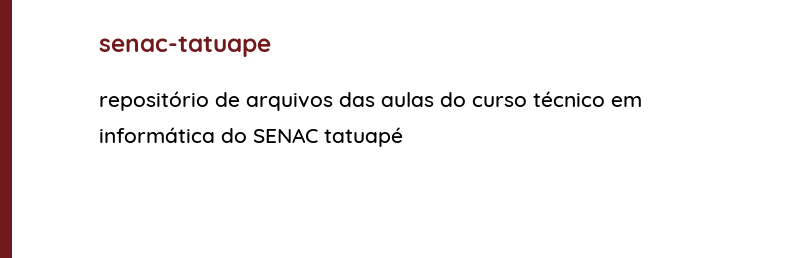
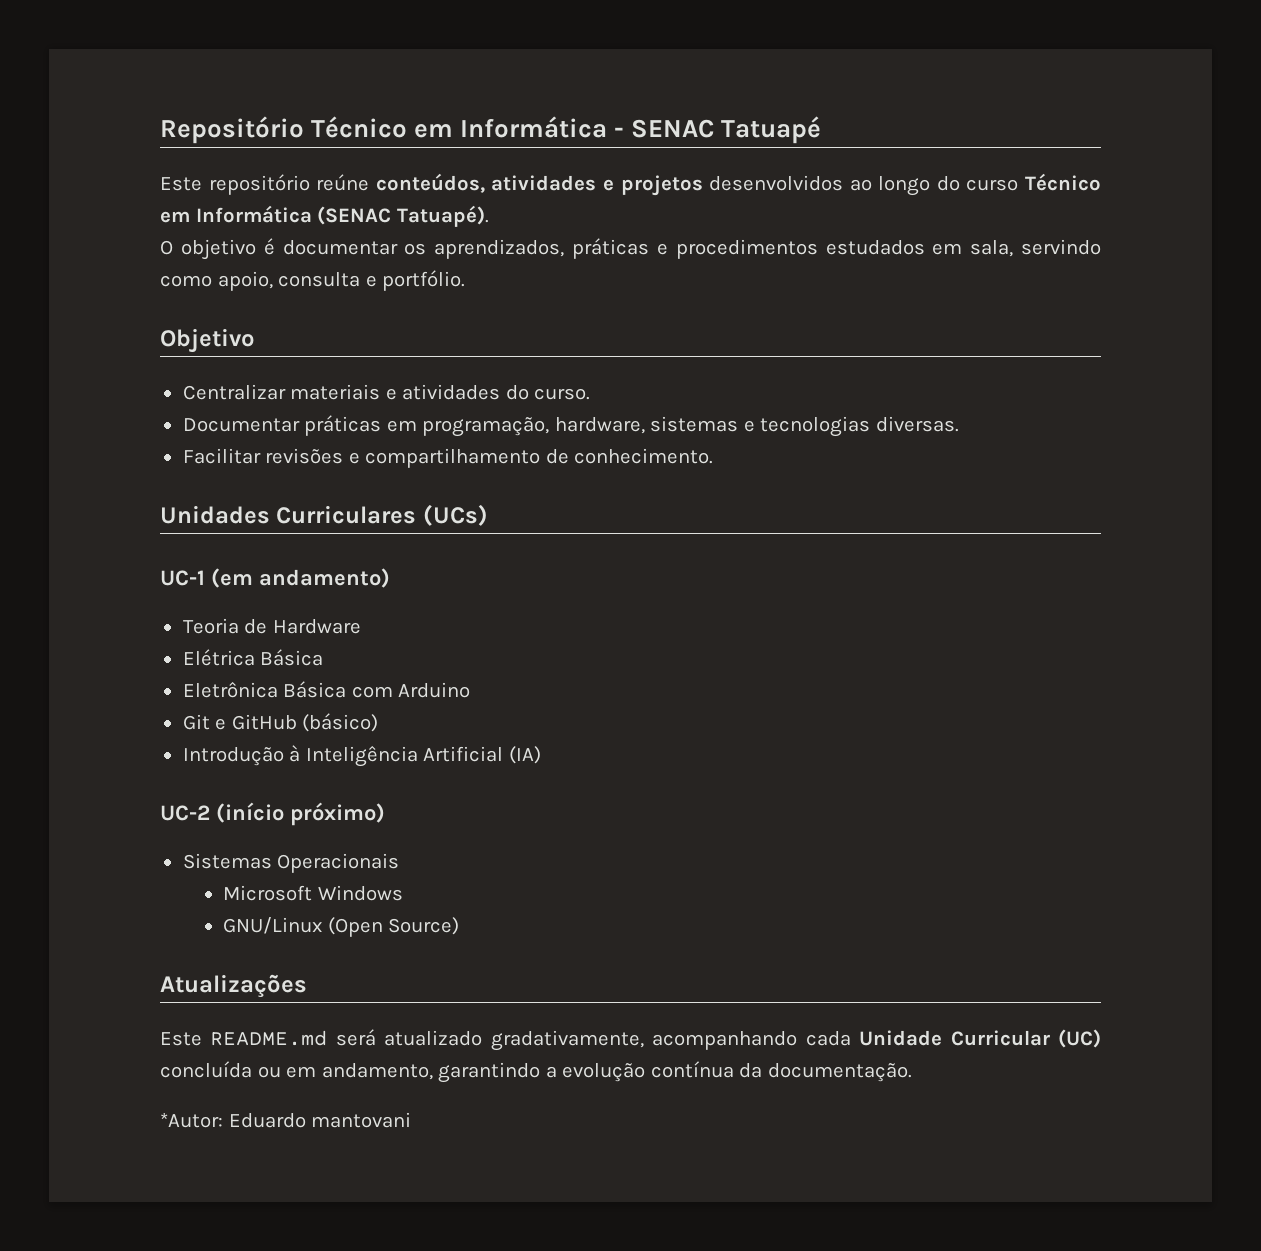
- senac-tatuape
- repositório de arquivos das aulas do curso técnico em informática do SENAC tatuapé
+ Repositório Técnico em Informática - SENAC Tatuapé
+ Este repositório reúne conteúdos, atividades e projetos desenvolvidos ao longo do curso Técnico em Informática (SENAC Tatuapé).
+ O objetivo é documentar os aprendizados, práticas e procedimentos estudados em sala, servindo como apoio, consulta e portfólio.
+ Objetivo
+ Centralizar materiais e atividades do curso.
+ Documentar práticas em programação, hardware, sistemas e tecnologias diversas.
+ Facilitar revisões e compartilhamento de conhecimento.
+ Unidades Curriculares (UCs)
+ UC-1 (em andamento)
+ Teoria de Hardware
+ Elétrica Básica
+ Eletrônica Básica com Arduino
+ Git e GitHub (básico)
+ Introdução à Inteligência Artificial (IA)
+ UC-2 (início próximo)
+ Sistemas Operacionais
+ Microsoft Windows
+ GNU/Linux (Open Source)
+ Atualizações
+ Este README.md será atualizado gradativamente, acompanhando cada Unidade Curricular (UC) concluída ou em andamento, garantindo a evolução contínua da documentação.
+ *Autor: Eduardo mantovani

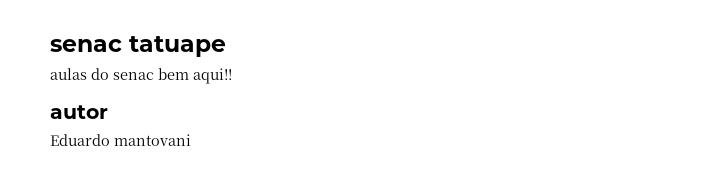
- Repositório Técnico em Informática - SENAC Tatuapé
- Este repositório reúne conteúdos, atividades e projetos desenvolvidos ao longo do curso Técnico em Informática (SENAC Tatuapé).
- O objetivo é documentar os aprendizados, práticas e procedimentos estudados em sala, servindo como apoio, consulta e portfólio.
- Objetivo
- Centralizar materiais e atividades do curso.
- Documentar práticas em programação, hardware, sistemas e tecnologias diversas.
- Facilitar revisões e compartilhamento de conhecimento.
- Unidades Curriculares (UCs)
- UC-1 (em andamento)
- Teoria de Hardware
- Elétrica Básica
- Eletrônica Básica com Arduino
- Git e GitHub (básico)
- Introdução à Inteligência Artificial (IA)
- UC-2 (início próximo)
- Sistemas Operacionais
- Microsoft Windows
- GNU/Linux (Open Source)
- Atualizações
- Este README.md será atualizado gradativamente, acompanhando cada Unidade Curricular (UC) concluída ou em andamento, garantindo a evolução contínua da documentação.
- *Autor: Eduardo mantovani
+ senac tatuape
+ aulas do senac bem aqui!!
+ autor
+ Eduardo mantovani

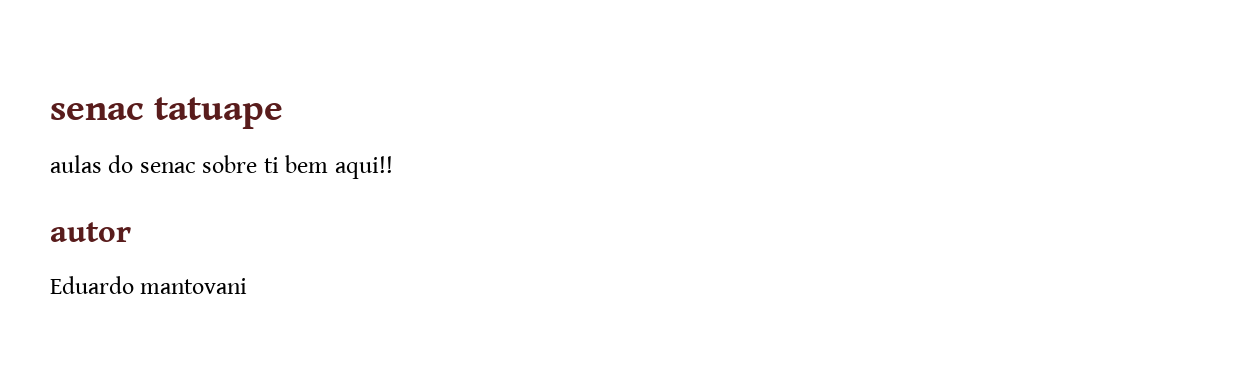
- aulas do senac bem aqui!!
+ aulas do senac sobre ti bem aqui!!

